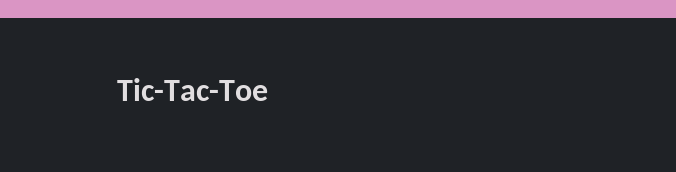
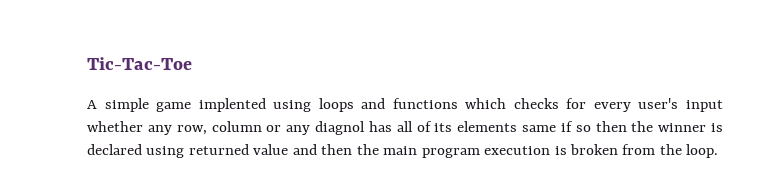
+ A simple game implented using loops and functions which checks for every user's input whether any row, column or any diagnol has all of its elements same if so then the winner is declared using returned value and then the main program execution is broken from the loop.

